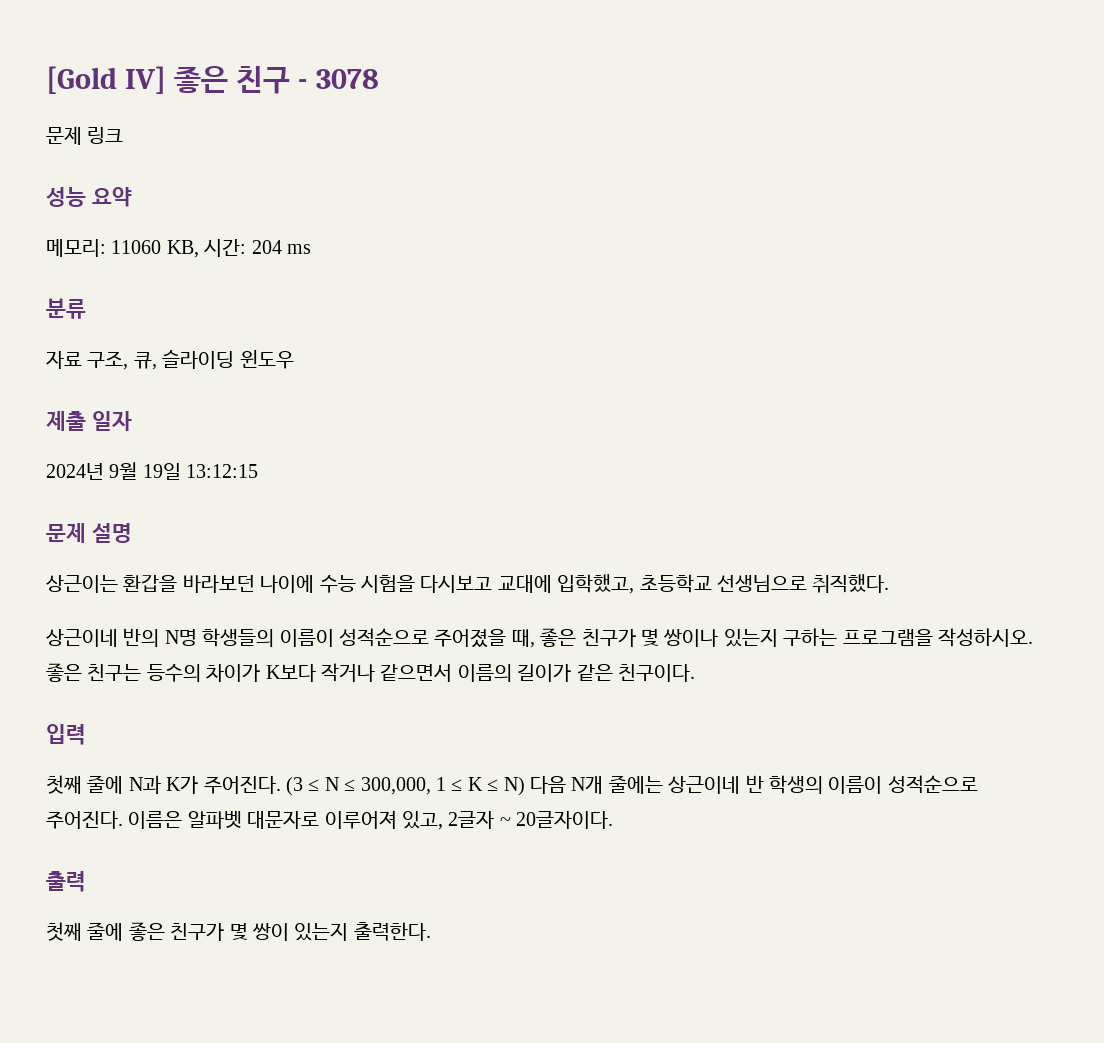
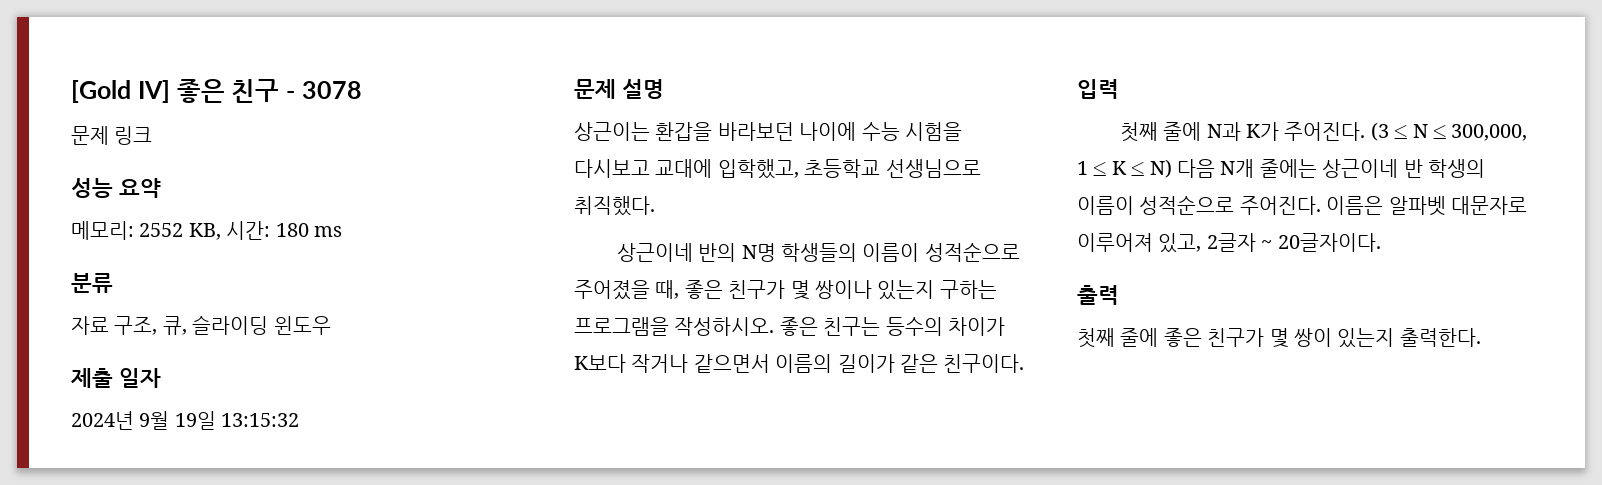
- 메모리: 11060 KB, 시간: 204 ms
+ 메모리: 2552 KB, 시간: 180 ms
- 2024년 9월 19일 13:12:15
+ 2024년 9월 19일 13:15:32

